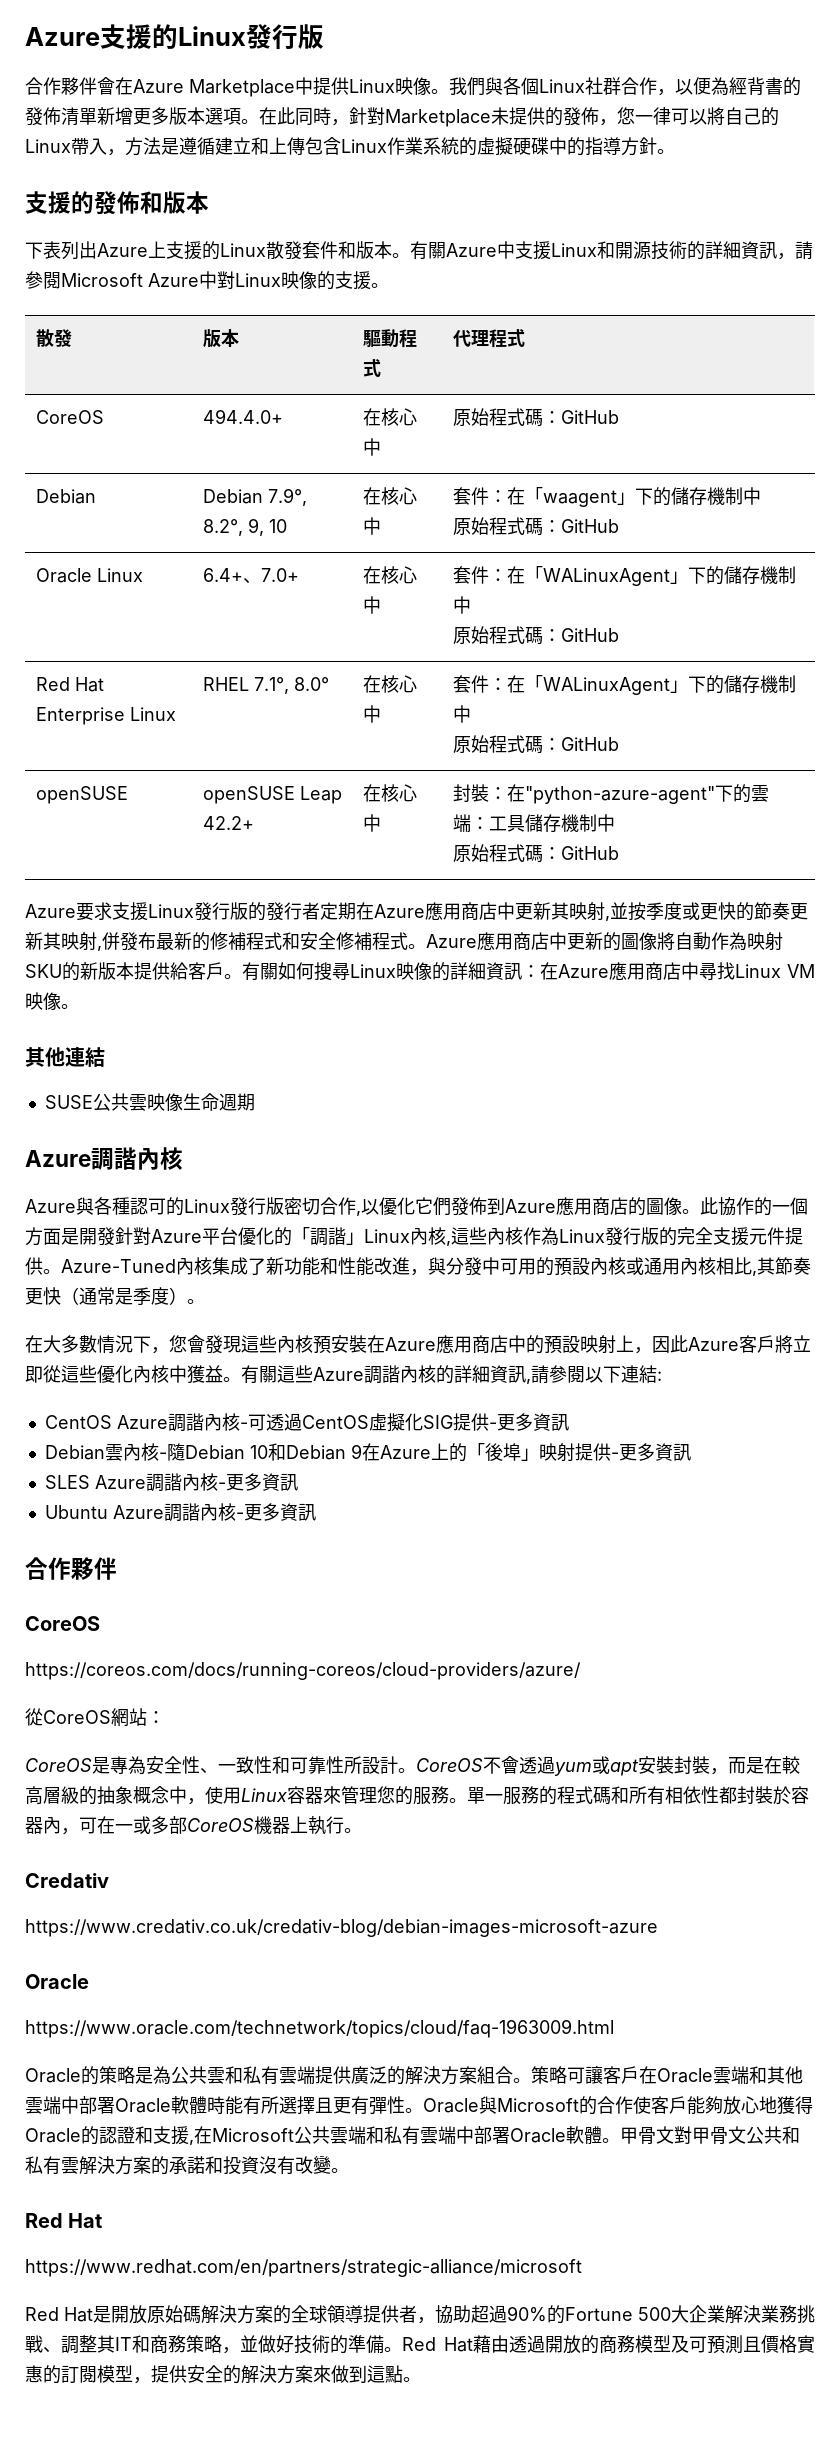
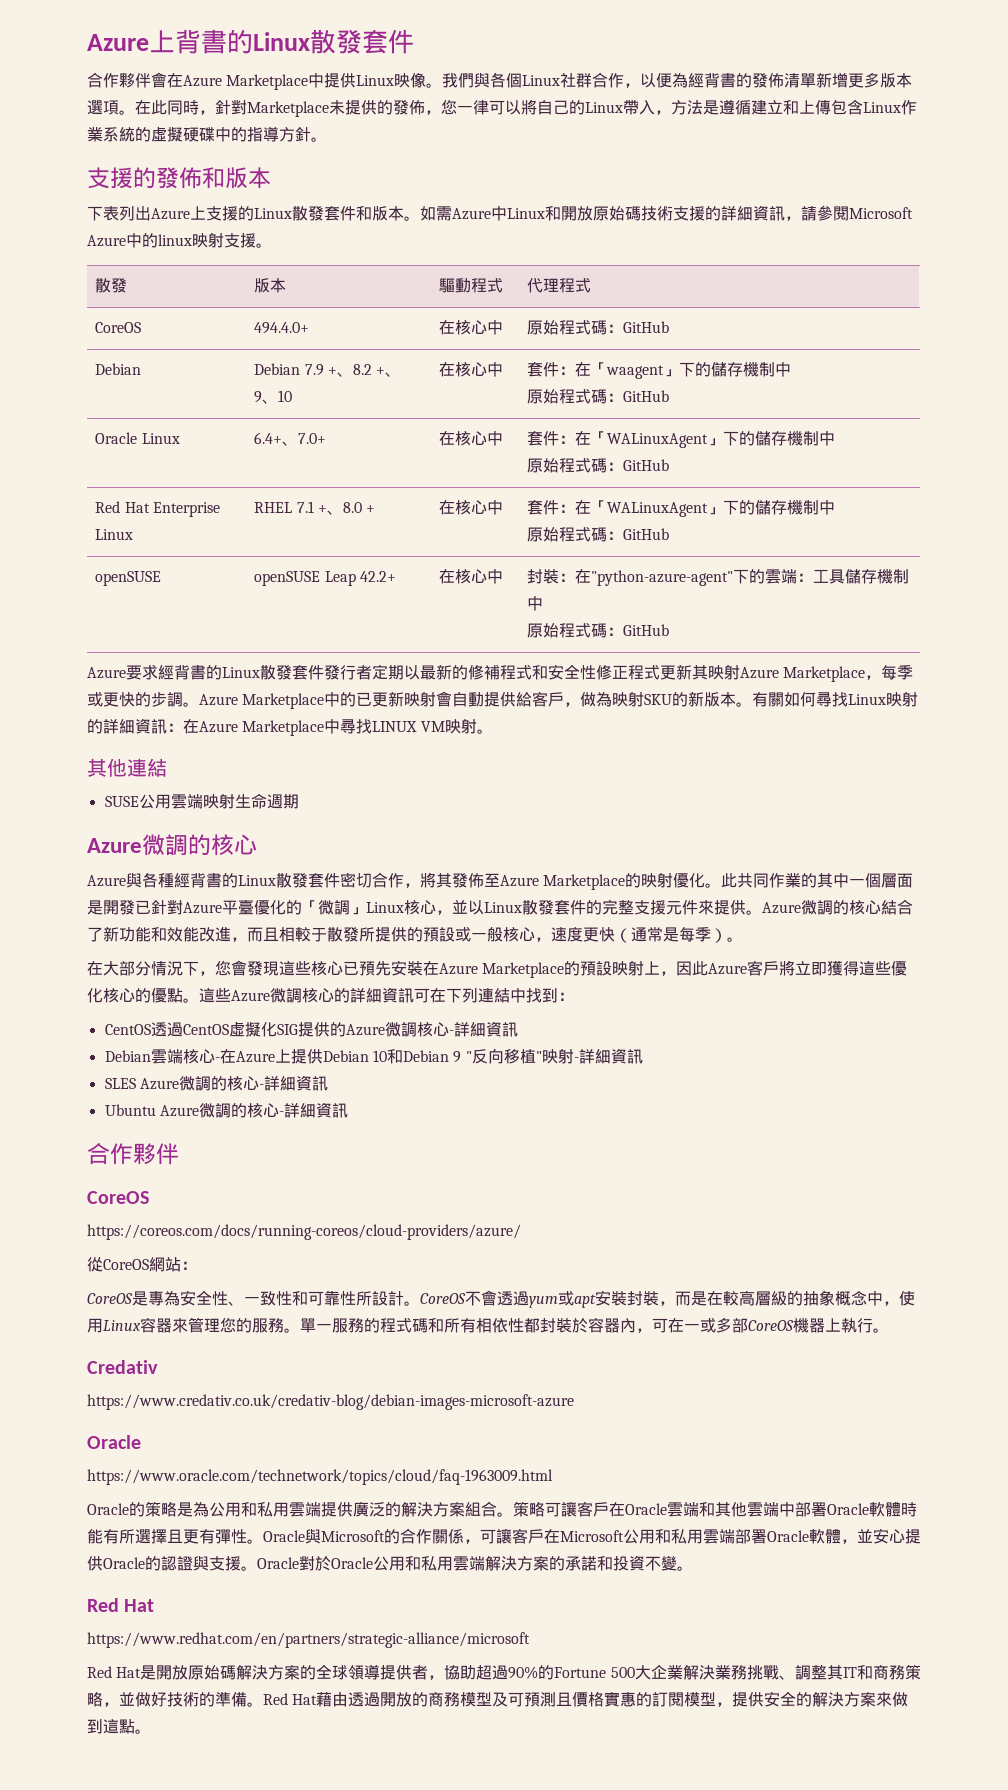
- Azure支援的Linux發行版
+ Azure上背書的Linux散發套件
- 有關Azure中支援Linux和開源技術的詳細資訊，請參閱Microsoft Azure中對Linux映像的支援。
+ 如需Azure中Linux和開放原始碼技術支援的詳細資訊，請參閱Microsoft Azure中的linux映射支援。
- Debian | Debian 7.9°, 8.2°, 9, 10 | 在核心中 | 套件：在「waagent」下的儲存機制中
+ Debian | Debian 7.9 +、8.2 +、9、10 | 在核心中 | 套件：在「waagent」下的儲存機制中
- Red Hat Enterprise Linux | RHEL 7.1°, 8.0° | 在核心中 | 套件：在「WALinuxAgent」下的儲存機制中
+ Red Hat Enterprise Linux | RHEL 7.1 +、8.0 + | 在核心中 | 套件：在「WALinuxAgent」下的儲存機制中
- Azure要求支援Linux發行版的發行者定期在Azure應用商店中更新其映射,並按季度或更快的節奏更新其映射,併發布最新的修補程式和安全修補程式。Azure應用商店中更新的圖像將自動作為映射SKU的新版本提供給客戶。有關如何搜尋Linux映像的詳細資訊：在Azure應用商店中尋找Linux VM映像。
+ Azure要求經背書的Linux散發套件發行者定期以最新的修補程式和安全性修正程式更新其映射Azure Marketplace，每季或更快的步調。Azure Marketplace中的已更新映射會自動提供給客戶，做為映射SKU的新版本。有關如何尋找Linux映射的詳細資訊：在Azure Marketplace中尋找LINUX VM映射。
- SUSE公共雲映像生命週期
- Azure調諧內核
+ SUSE公用雲端映射生命週期
+ Azure微調的核心
- Azure與各種認可的Linux發行版密切合作,以優化它們發佈到Azure應用商店的圖像。此協作的一個方面是開發針對Azure平台優化的「調諧」Linux內核,這些內核作為Linux發行版的完全支援元件提供。Azure-Tuned內核集成了新功能和性能改進，與分發中可用的預設內核或通用內核相比,其節奏更快（通常是季度）。
+ Azure與各種經背書的Linux散發套件密切合作，將其發佈至Azure Marketplace的映射優化。此共同作業的其中一個層面是開發已針對Azure平臺優化的「微調」Linux核心，並以Linux散發套件的完整支援元件來提供。Azure微調的核心結合了新功能和效能改進，而且相較于散發所提供的預設或一般核心，速度更快（通常是每季）。
- 在大多數情況下，您會發現這些內核預安裝在Azure應用商店中的預設映射上，因此Azure客戶將立即從這些優化內核中獲益。有關這些Azure調諧內核的詳細資訊,請參閱以下連結:
- CentOS Azure調諧內核-可透過CentOS虛擬化SIG提供-更多資訊
- Debian雲內核-隨Debian 10和Debian 9在Azure上的「後埠」映射提供-更多資訊
+ 在大部分情況下，您會發現這些核心已預先安裝在Azure Marketplace的預設映射上，因此Azure客戶將立即獲得這些優化核心的優點。這些Azure微調核心的詳細資訊可在下列連結中找到：
+ CentOS透過CentOS虛擬化SIG提供的Azure微調核心-詳細資訊
+ Debian雲端核心-在Azure上提供Debian 10和Debian 9 "反向移植"映射-詳細資訊
- SLES Azure調諧內核-更多資訊
+ SLES Azure微調的核心-詳細資訊
- Ubuntu Azure調諧內核-更多資訊
+ Ubuntu Azure微調的核心-詳細資訊
- Oracle的策略是為公共雲和私有雲端提供廣泛的解決方案組合。
+ Oracle的策略是為公用和私用雲端提供廣泛的解決方案組合。
- Oracle與Microsoft的合作使客戶能夠放心地獲得Oracle的認證和支援,在Microsoft公共雲端和私有雲端中部署Oracle軟體。甲骨文對甲骨文公共和私有雲解決方案的承諾和投資沒有改變。
+ Oracle與Microsoft的合作關係，可讓客戶在Microsoft公用和私用雲端部署Oracle軟體，並安心提供Oracle的認證與支援。Oracle對於Oracle公用和私用雲端解決方案的承諾和投資不變。

